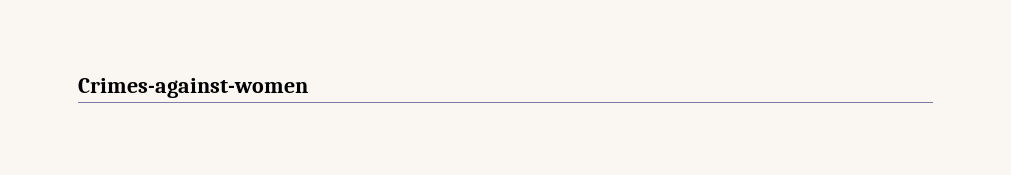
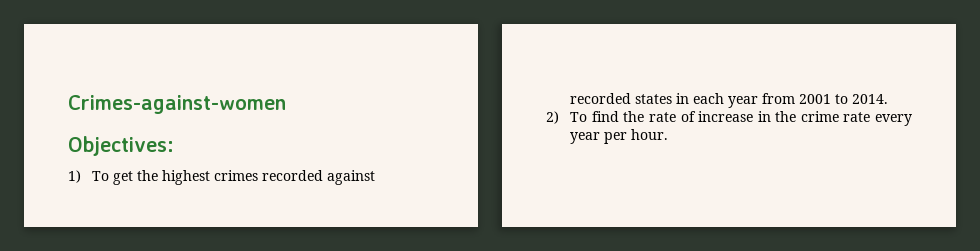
+ Objectives:
+ 1) To get the highest crimes recorded against recorded states in each year from 2001 to 2014.
+ 2) To find the rate of increase in the crime rate every year per hour.

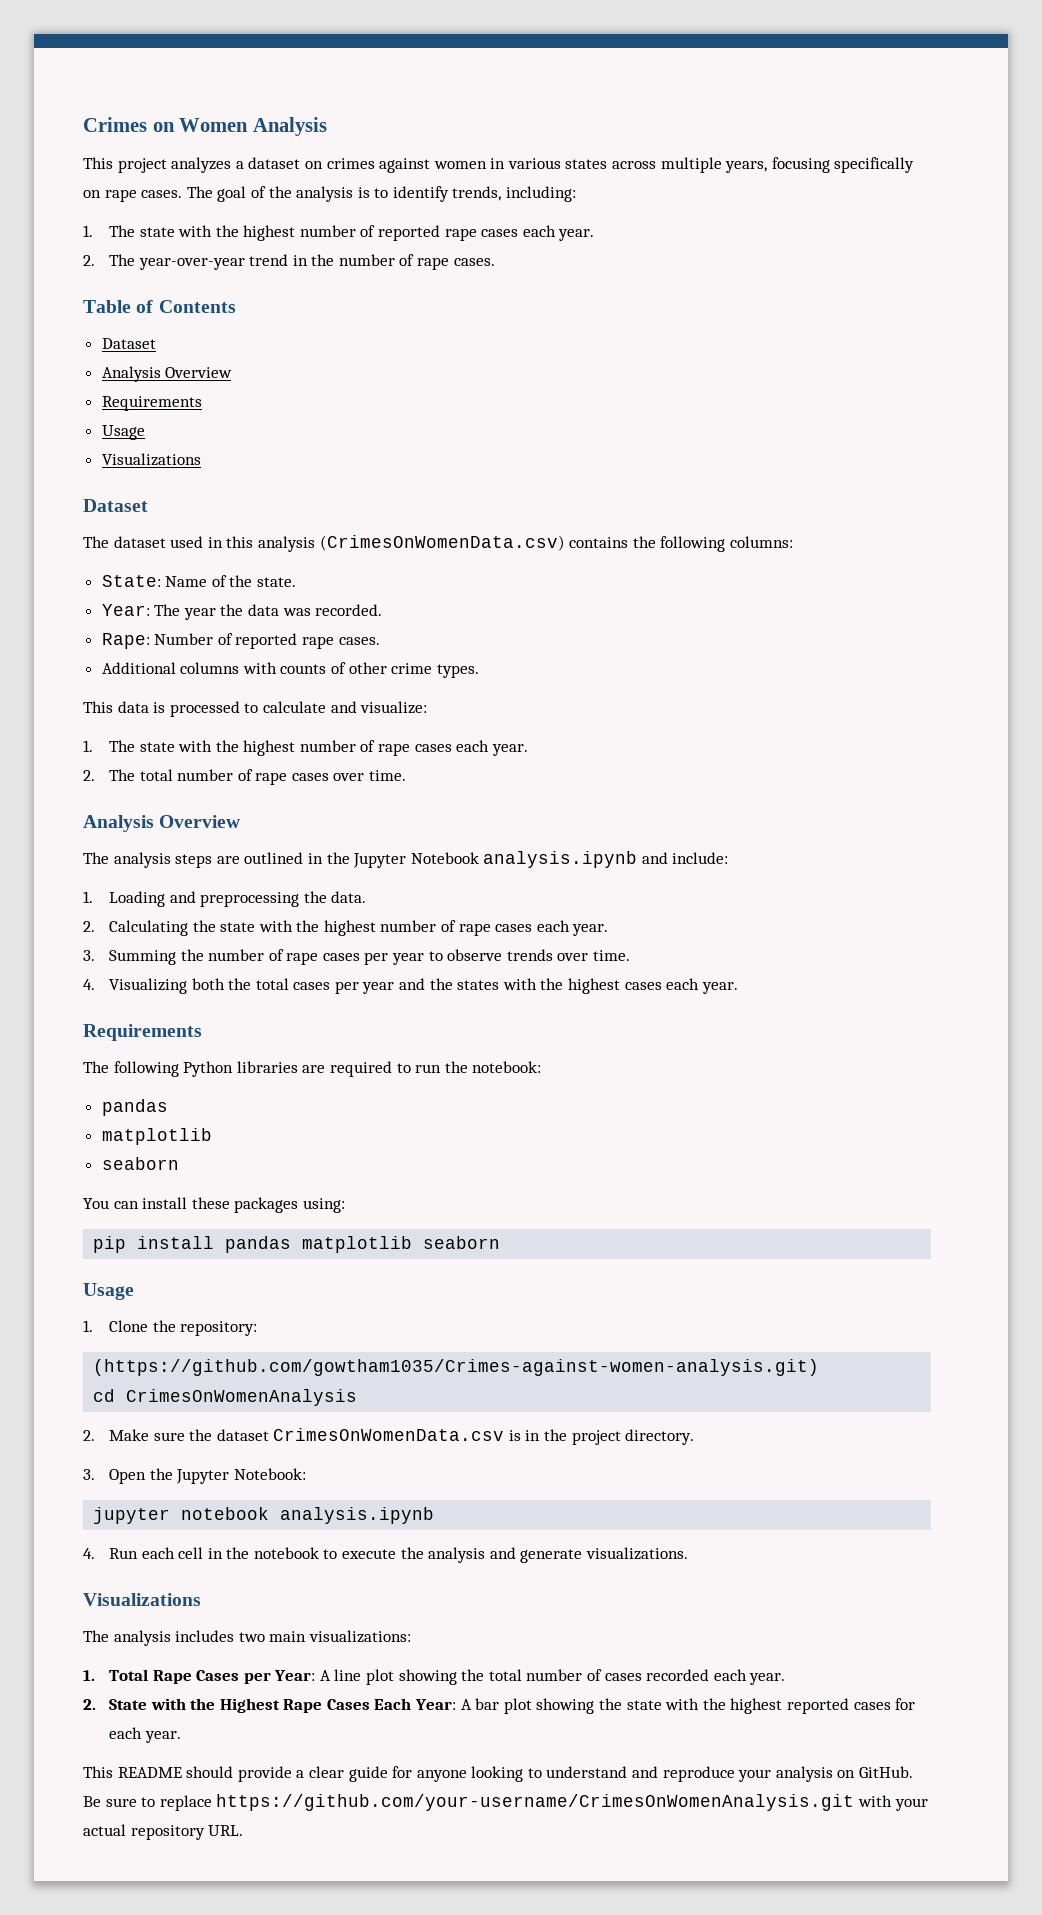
- Crimes-against-women
- Objectives:
- 1) To get the highest crimes recorded against recorded states in each year from 2001 to 2014.
- 2) To find the rate of increase in the crime rate every year per hour.
+ Crimes on Women Analysis
+ This project analyzes a dataset on crimes against women in various states across multiple years, focusing specifically on rape cases. The goal of the analysis is to identify trends, including:
+ 1. The state with the highest number of reported rape cases each year.
+ 2. The year-over-year trend in the number of rape cases.
+ Table of Contents
+ Dataset
+ Analysis Overview
+ Requirements
+ Usage
+ Visualizations
+ Dataset
+ The dataset used in this analysis (CrimesOnWomenData.csv) contains the following columns:
+ State: Name of the state.
+ Year: The year the data was recorded.
+ Rape: Number of reported rape cases.
+ Additional columns with counts of other crime types.
+ This data is processed to calculate and visualize:
+ 1. The state with the highest number of rape cases each year.
+ 2. The total number of rape cases over time.
+ Analysis Overview
+ The analysis steps are outlined in the Jupyter Notebook analysis.ipynb and include:
+ 1. Loading and preprocessing the data.
+ 2. Calculating the state with the highest number of rape cases each year.
+ 3. Summing the number of rape cases per year to observe trends over time.
+ 4. Visualizing both the total cases per year and the states with the highest cases each year.
+ Requirements
+ The following Python libraries are required to run the notebook:
+ pandas
+ matplotlib
+ seaborn
+ You can install these packages using:
+ pip install pandas matplotlib seaborn
+ Usage
+ 1. Clone the repository:
+ (https://github.com/gowtham1035/Crimes-against-women-analysis.git)
+ cd CrimesOnWomenAnalysis
+ 2. Make sure the dataset CrimesOnWomenData.csv is in the project directory.
+ 3. Open the Jupyter Notebook:
+ jupyter notebook analysis.ipynb
+ 4. Run each cell in the notebook to execute the analysis and generate visualizations.
+ Visualizations
+ The analysis includes two main visualizations:
+ 1. Total Rape Cases per Year: A line plot showing the total number of cases recorded each year.
+ 2. State with the Highest Rape Cases Each Year: A bar plot showing the state with the highest reported cases for each year.
+ This README should provide a clear guide for anyone looking to understand and reproduce your analysis on GitHub. Be sure to replace https://github.com/your-username/CrimesOnWomenAnalysis.git with your actual repository URL.

